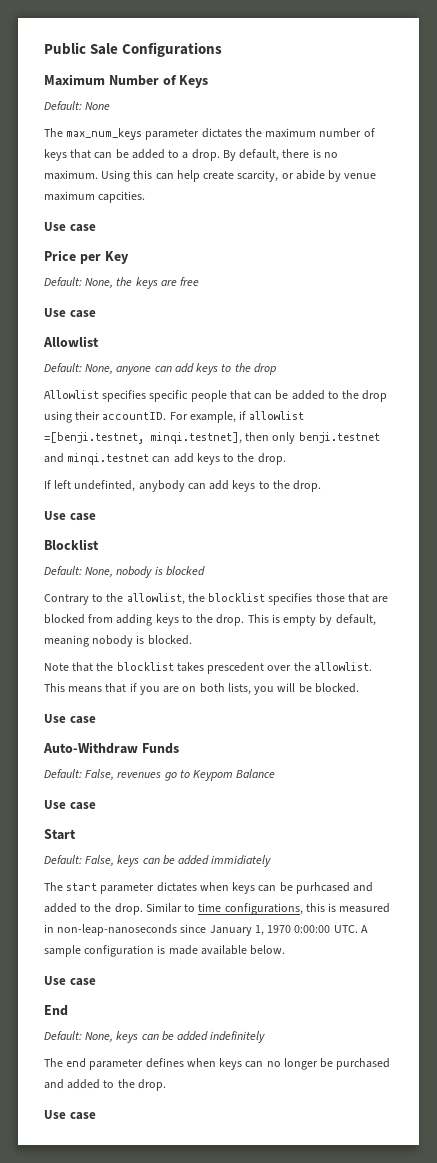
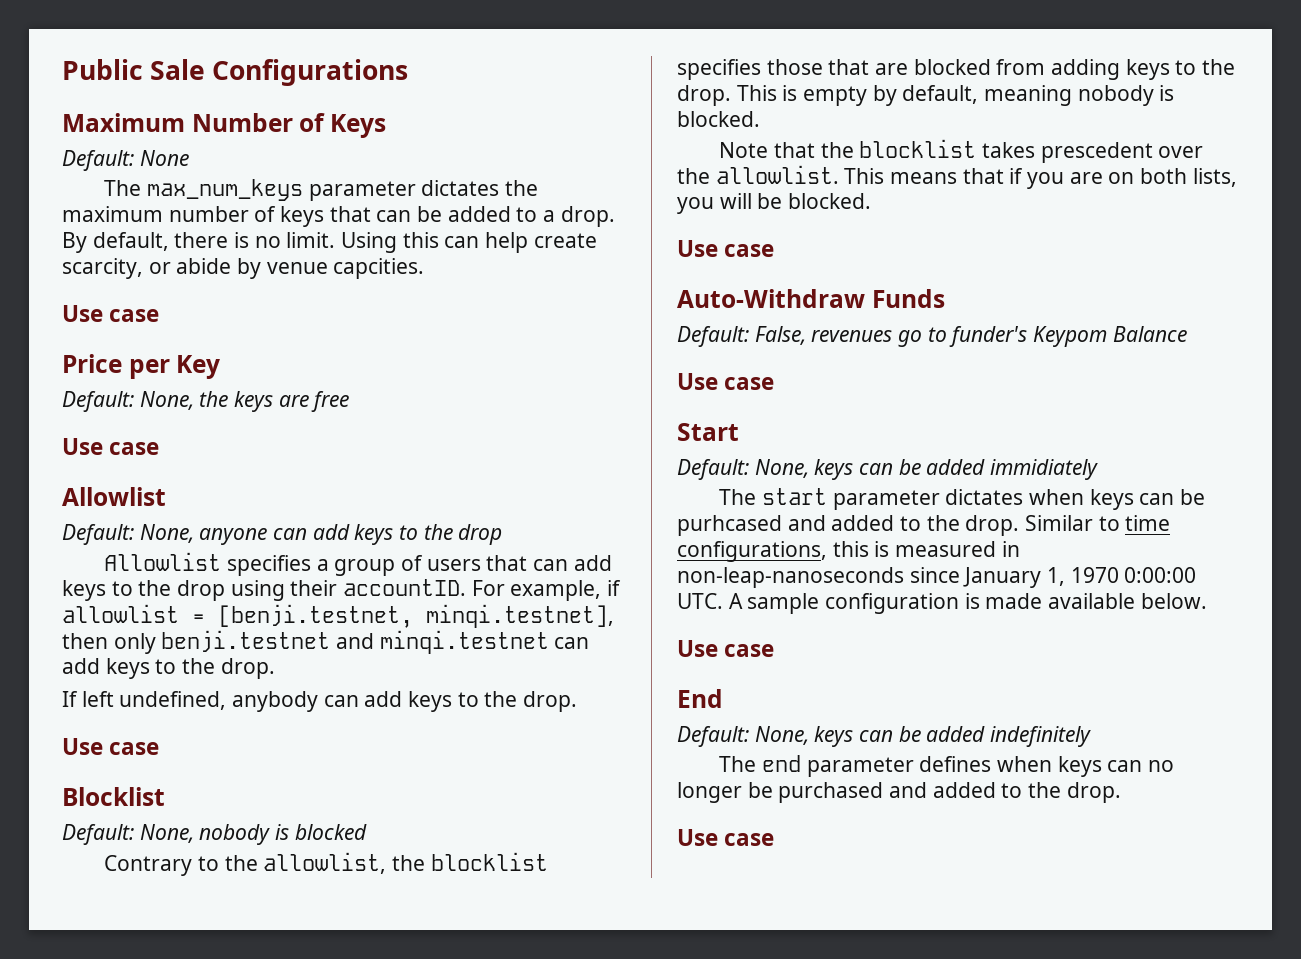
- By default, there is no maximum.
+ By default, there is no limit.
- Using this can help create scarcity, or abide by venue maximum capcities.
+ Using this can help create scarcity, or abide by venue capcities.
- Allowlist specifies specific people that can be added to the drop using their accountID.
+ Allowlist specifies a group of users that can add keys to the drop using their accountID.
- For example, if allowlist =[benji.testnet, minqi.testnet], then only benji.testnet and minqi.testnet can add keys to the drop.
+ For example, if allowlist = [benji.testnet, minqi.testnet], then only benji.testnet and minqi.testnet can add keys to the drop.
- If left undefinted, anybody can add keys to the drop.
+ If left undefined, anybody can add keys to the drop.
- Default: False, revenues go to Keypom Balance
+ Default: False, revenues go to funder's Keypom Balance
- Default: False, keys can be added immidiately
+ Default: None, keys can be added immidiately

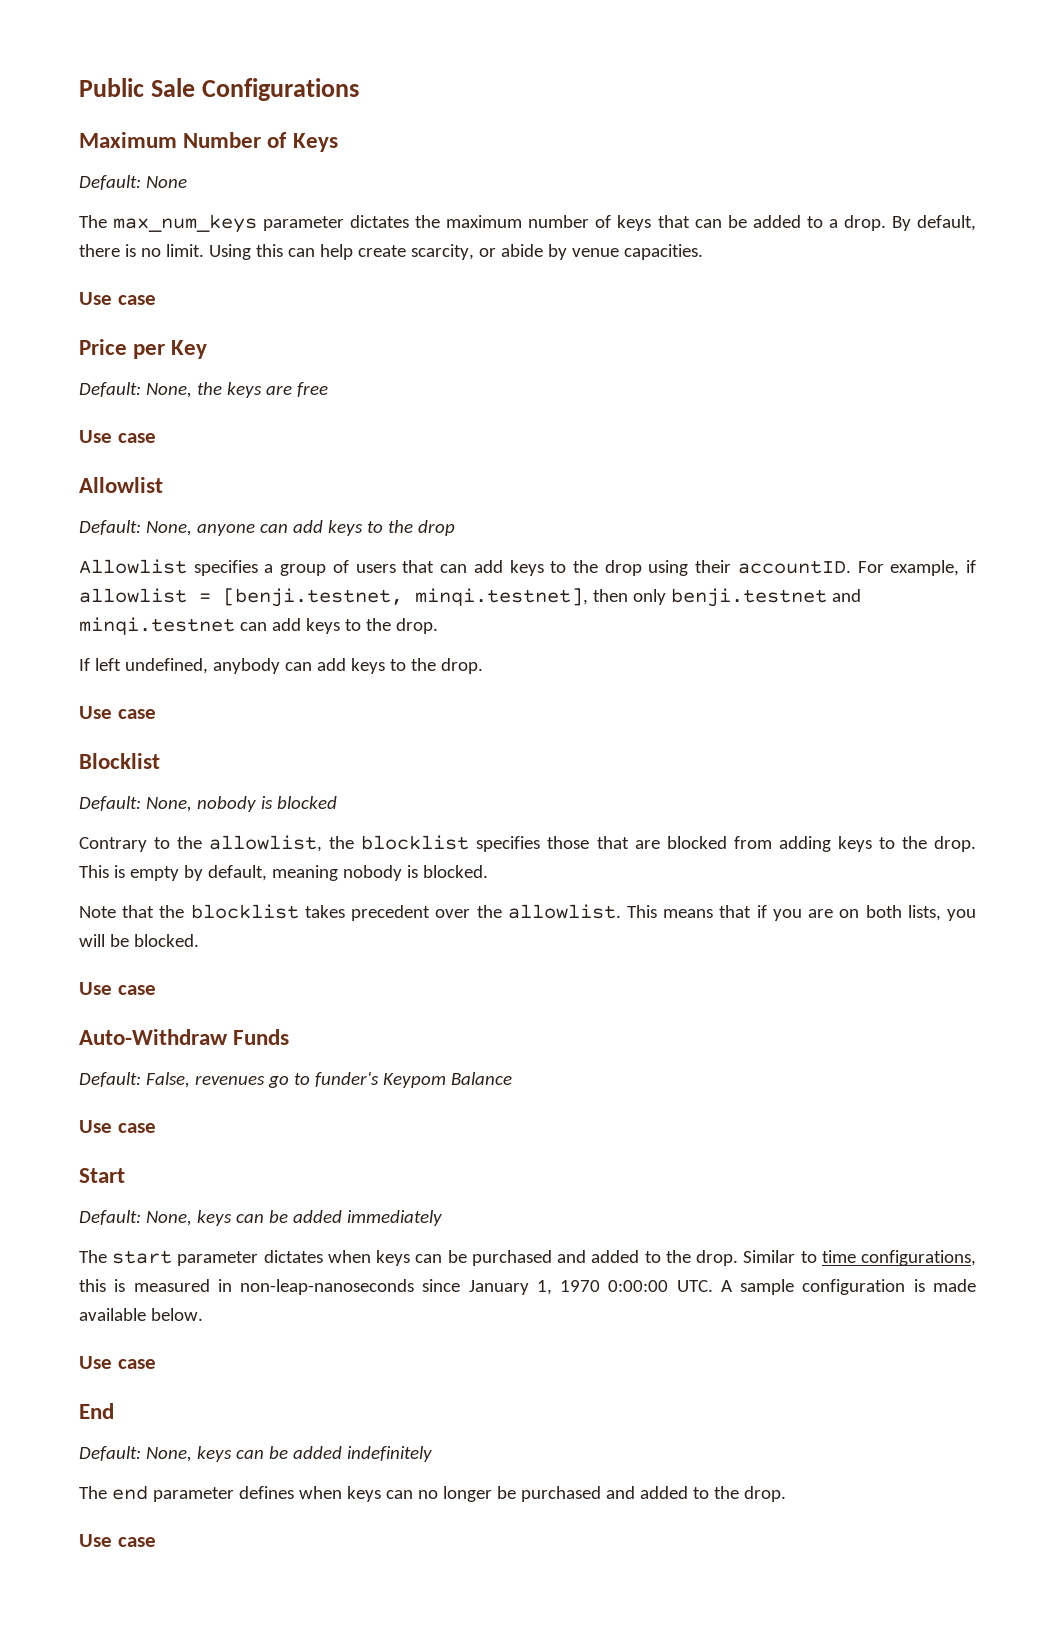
- Using this can help create scarcity, or abide by venue capcities.
+ Using this can help create scarcity, or abide by venue capacities.
- Note that the blocklist takes prescedent over the allowlist.
+ Note that the blocklist takes precedent over the allowlist.
- Default: None, keys can be added immidiately
+ Default: None, keys can be added immediately
- The start parameter dictates when keys can be purhcased and added to the drop.
+ The start parameter dictates when keys can be purchased and added to the drop.

